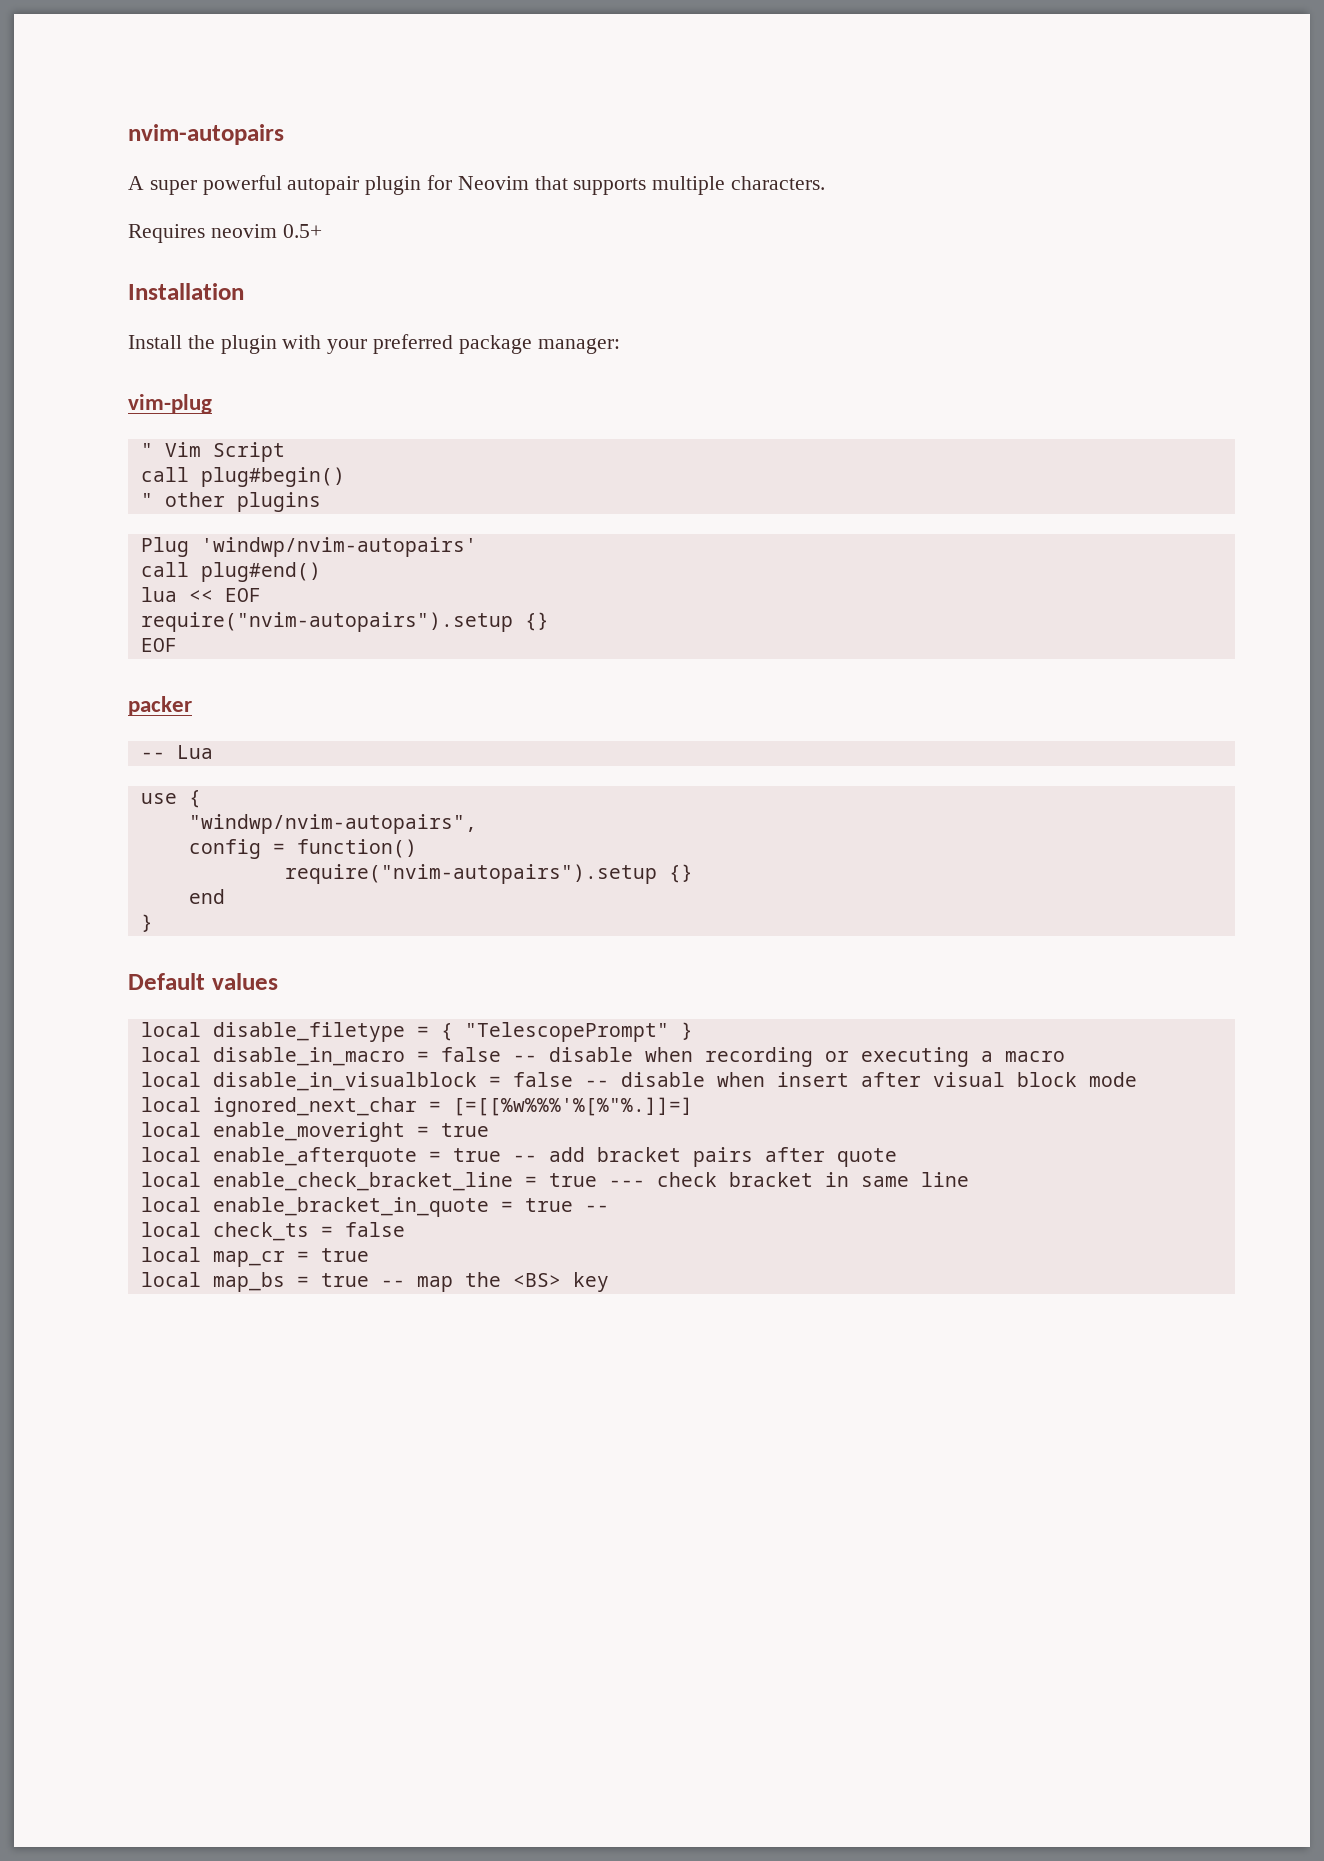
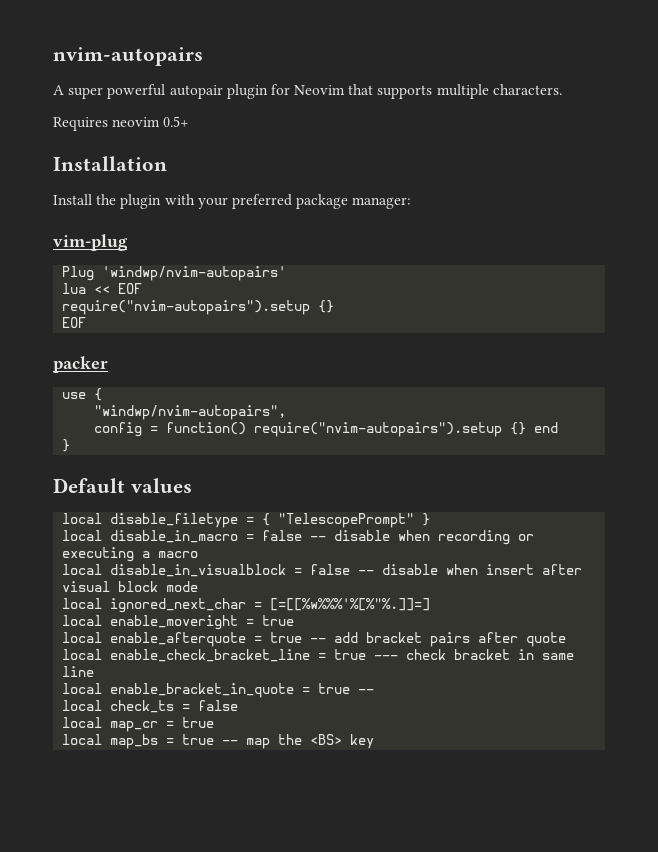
- " Vim Script
- call plug#begin()
- " other plugins
- call plug#end()
- -- Lua
- config = function()
- require("nvim-autopairs").setup {}
- end
+ config = function() require("nvim-autopairs").setup {} end

